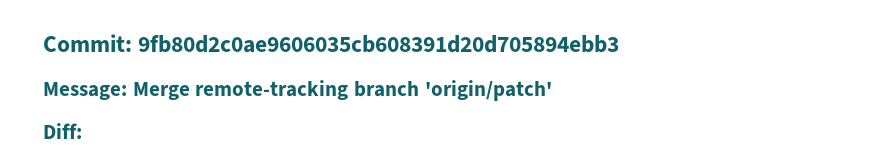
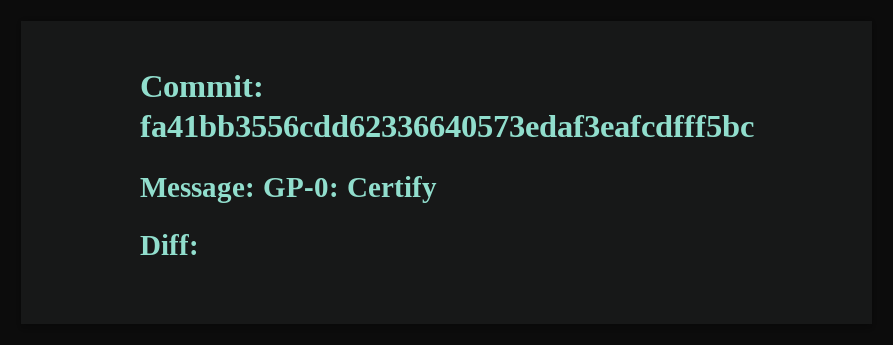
- Commit: 9fb80d2c0ae9606035cb608391d20d705894ebb3
+ Commit: fa41bb3556cdd62336640573edaf3eafcdfff5bc
- Message: Merge remote-tracking branch 'origin/patch'
+ Message: GP-0: Certify

